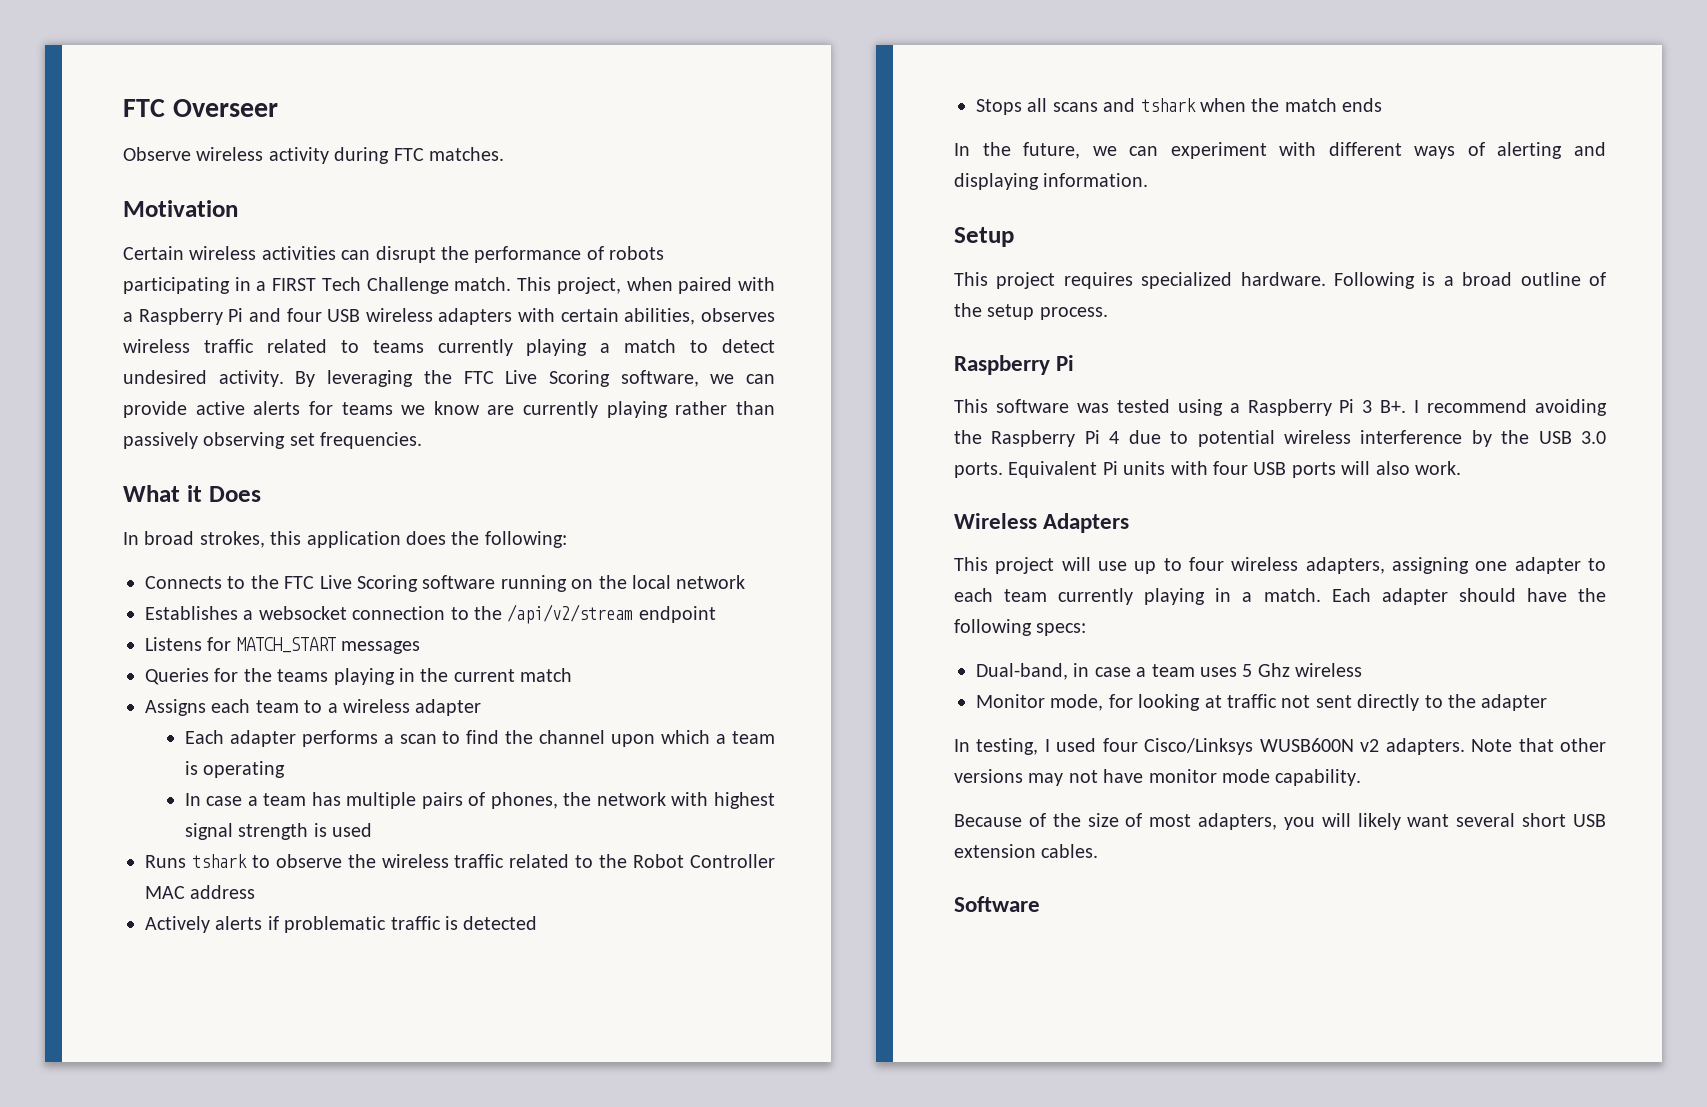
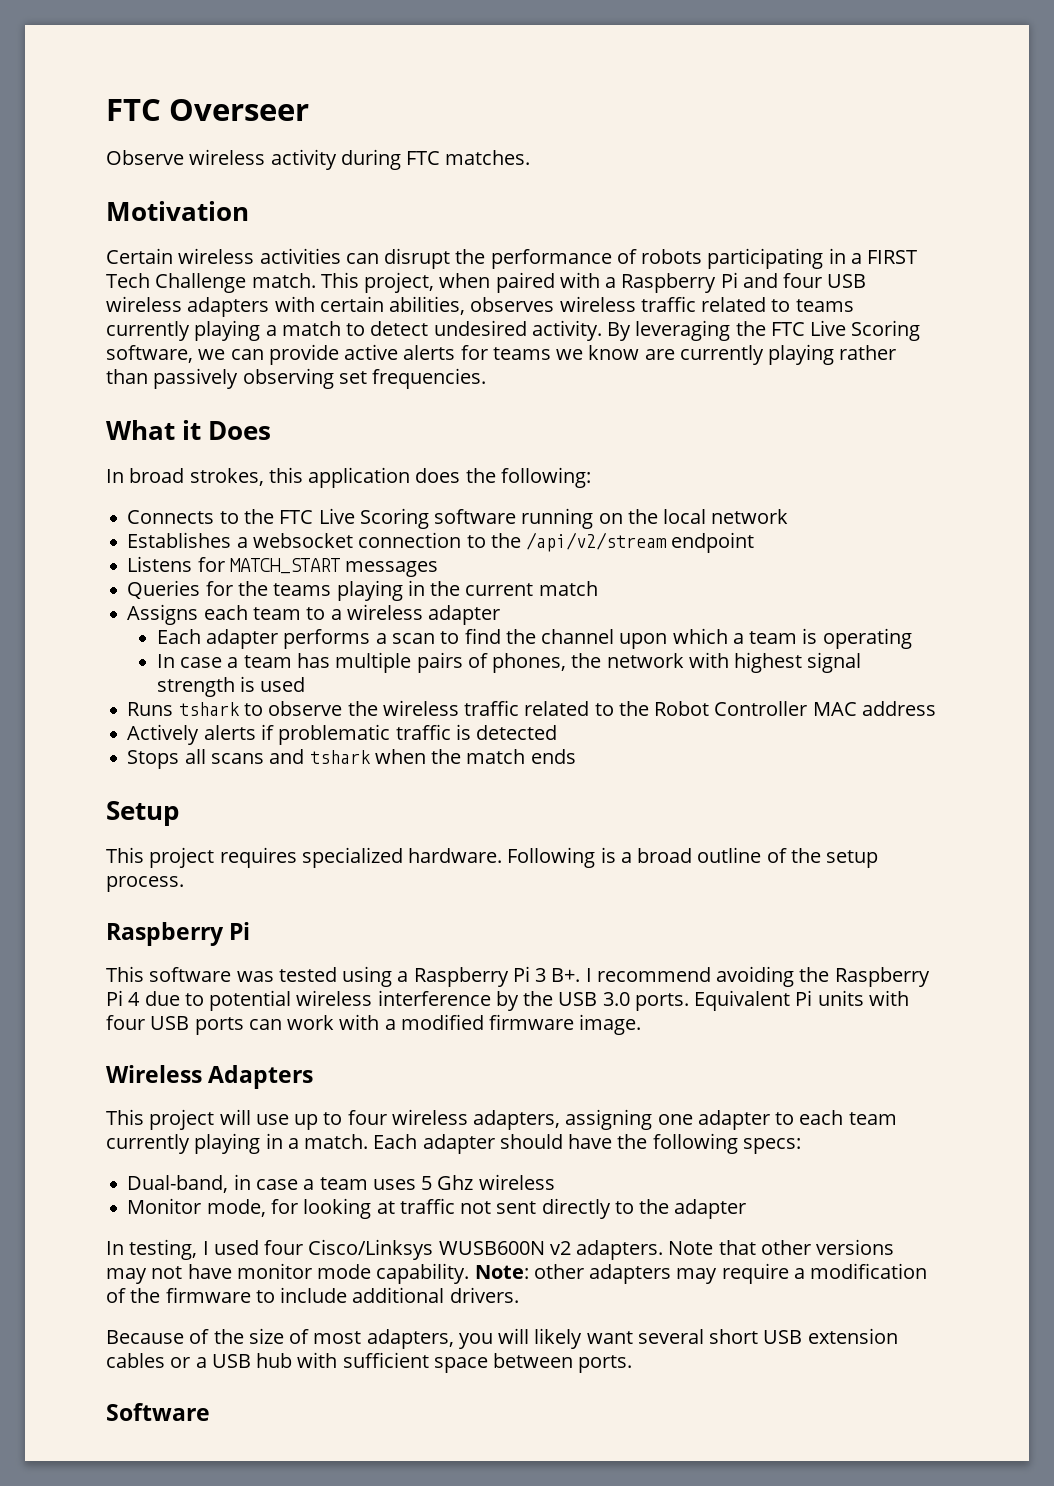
- In the future, we can experiment with different ways of alerting and displaying information.
- Equivalent Pi units with four USB ports will also work.
+ Equivalent Pi units with four USB ports can work with a modified firmware image.
+ Note: other adapters may require a modification of the firmware to include additional drivers.
- Because of the size of most adapters, you will likely want several short USB extension cables.
+ Because of the size of most adapters, you will likely want several short USB extension cables or a USB hub with sufficient space between ports.

